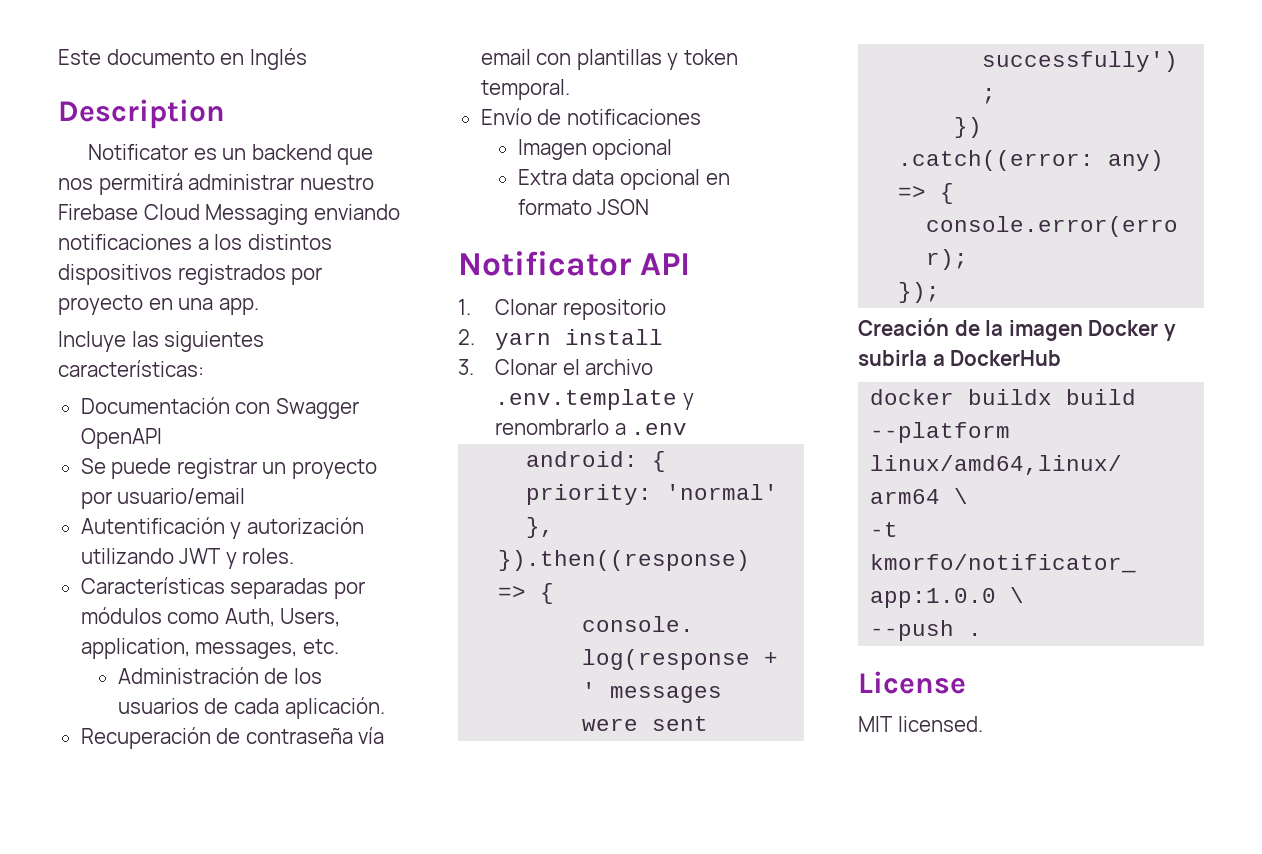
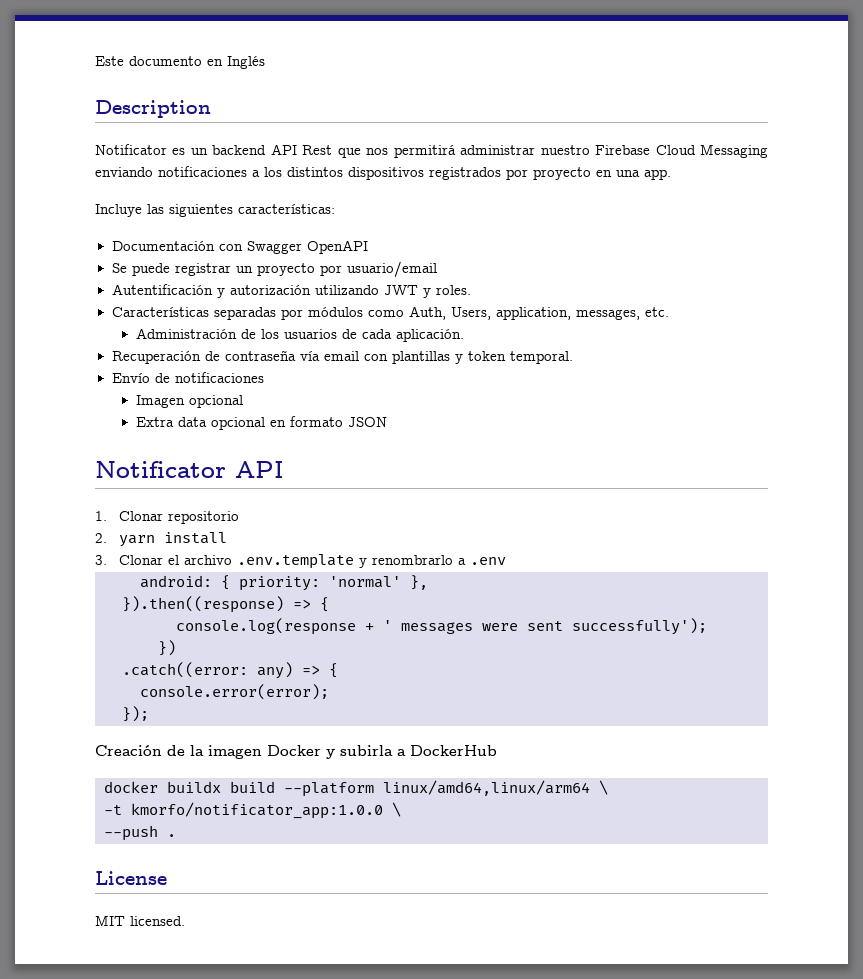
- Notificator es un backend que nos permitirá administrar nuestro Firebase Cloud Messaging enviando notificaciones a los distintos dispositivos registrados por proyecto en una app.
+ Notificator es un backend API Rest que nos permitirá administrar nuestro Firebase Cloud Messaging enviando notificaciones a los distintos dispositivos registrados por proyecto en una app.

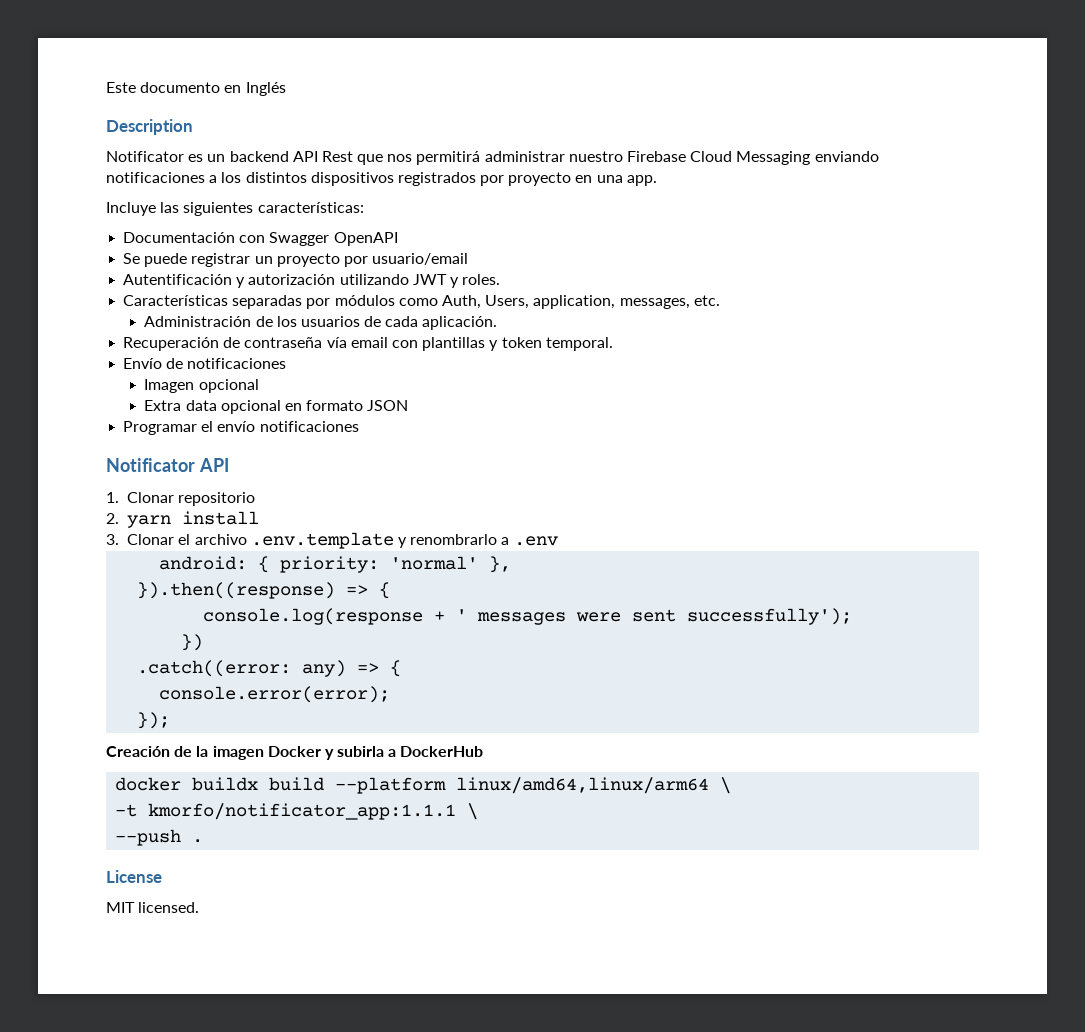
+ Programar el envío notificaciones
- -t kmorfo/notificator_app:1.0.0 \
+ -t kmorfo/notificator_app:1.1.1 \

